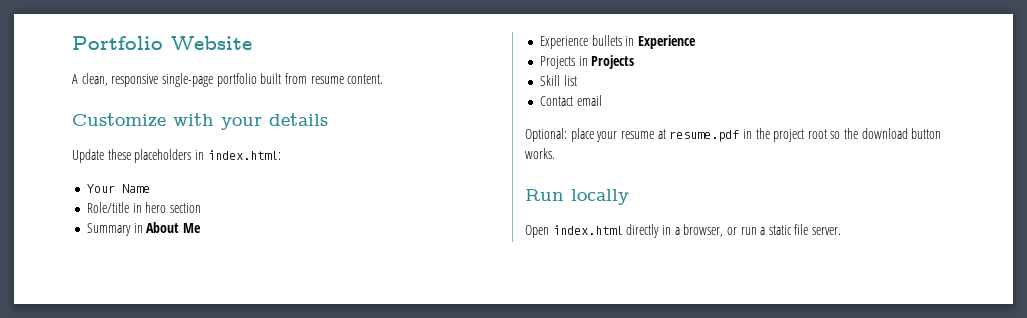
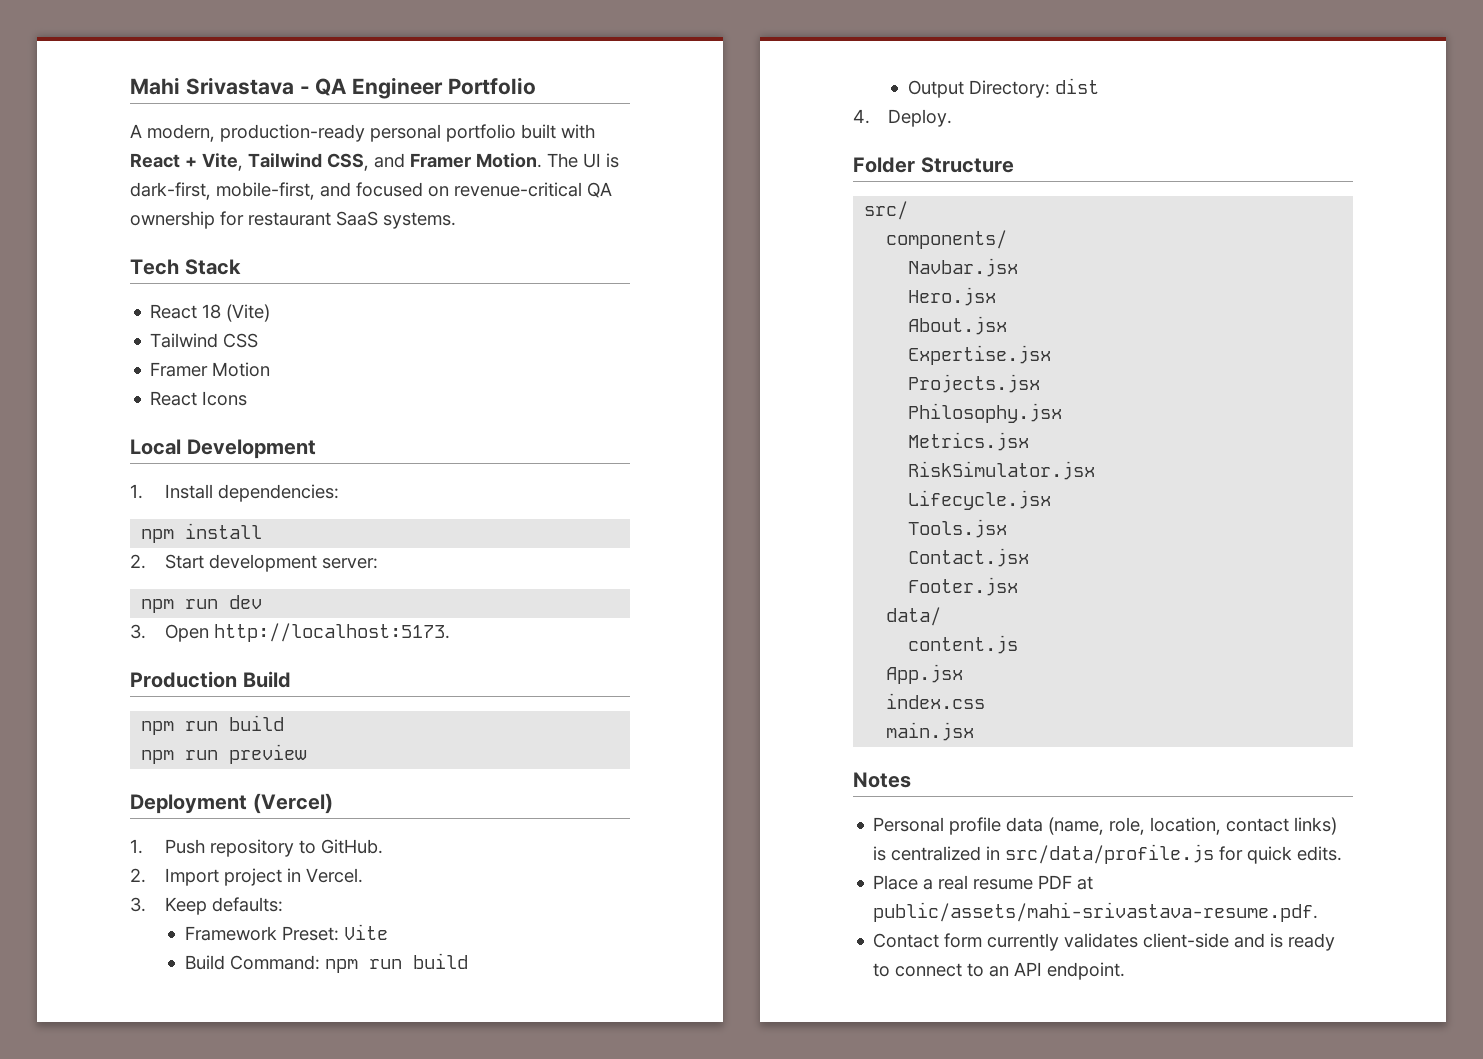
- Portfolio Website
+ Mahi Srivastava - QA Engineer Portfolio
- A clean, responsive single-page portfolio built from resume content.
- Customize with your details
- Update these placeholders in index.html:
- Your Name
- Role/title in hero section
- Summary in About Me
- Experience bullets in Experience
- Projects in Projects
- Skill list
- Contact email
- Optional: place your resume at resume.pdf in the project root so the download button works.
- Run locally
- Open index.html directly in a browser, or run a static file server.
+ A modern, production-ready personal portfolio built with React + Vite, Tailwind CSS, and Framer Motion. The UI is dark-first, mobile-first, and focused on revenue-critical QA ownership for restaurant SaaS systems.
+ Tech Stack
+ React 18 (Vite)
+ Tailwind CSS
+ Framer Motion
+ React Icons
+ Local Development
+ 1. Install dependencies:
+ npm install
+ 2. Start development server:
+ npm run dev
+ 3. Open http://localhost:5173.
+ Production Build
+ npm run build
+ npm run preview
+ Deployment (Vercel)
+ 1. Push repository to GitHub.
+ 2. Import project in Vercel.
+ 3. Keep defaults:
+ Framework Preset: Vite
+ Build Command: npm run build
+ Output Directory: dist
+ 4. Deploy.
+ Folder Structure
+ src/
+ components/
+ Navbar.jsx
+ Hero.jsx
+ About.jsx
+ Expertise.jsx
+ Projects.jsx
+ Philosophy.jsx
+ Metrics.jsx
+ RiskSimulator.jsx
+ Lifecycle.jsx
+ Tools.jsx
+ Contact.jsx
+ Footer.jsx
+ data/
+ content.js
+ App.jsx
+ index.css
+ main.jsx
+ Notes
+ Personal profile data (name, role, location, contact links) is centralized in src/data/profile.js for quick edits.
+ Place a real resume PDF at public/assets/mahi-srivastava-resume.pdf.
+ Contact form currently validates client-side and is ready to connect to an API endpoint.

